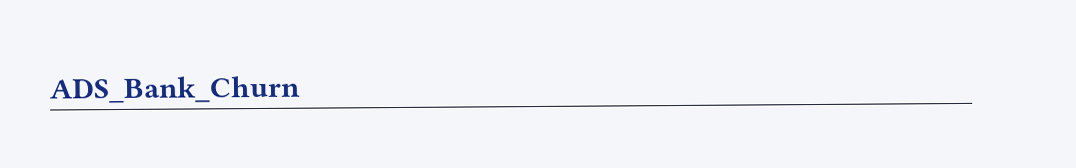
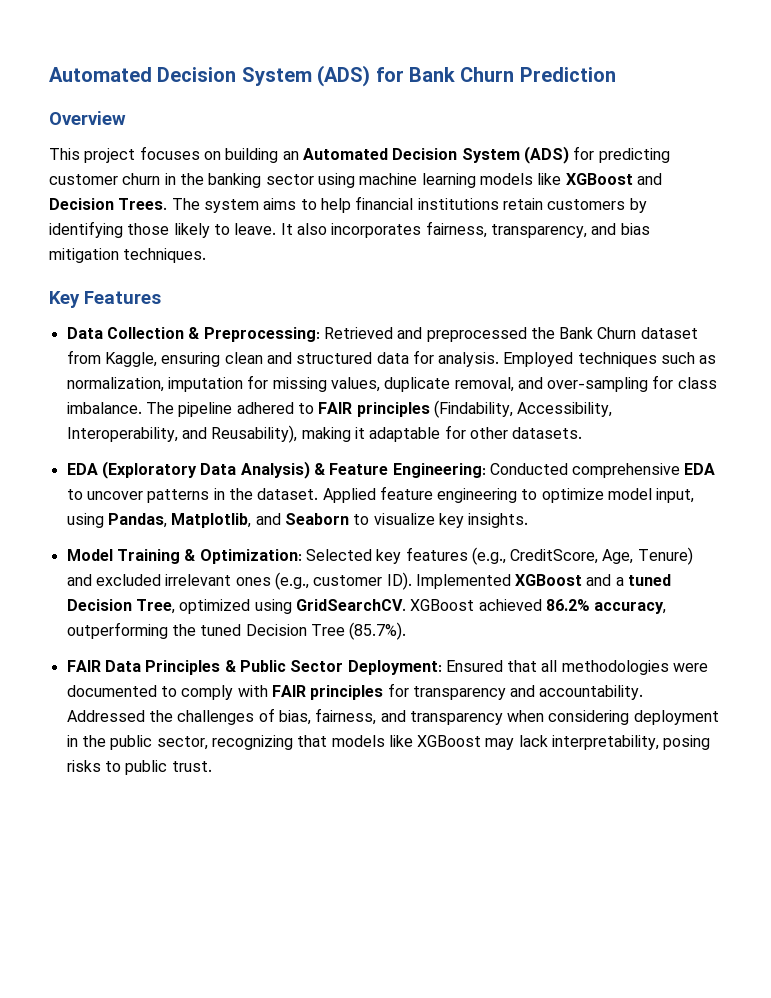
- ADS_Bank_Churn
+ Automated Decision System (ADS) for Bank Churn Prediction
+ Overview
+ This project focuses on building an Automated Decision System (ADS) for predicting customer churn in the banking sector using machine learning models like XGBoost and Decision Trees. The system aims to help financial institutions retain customers by identifying those likely to leave. It also incorporates fairness, transparency, and bias mitigation techniques.
+ Key Features
+ Data Collection & Preprocessing: Retrieved and preprocessed the Bank Churn dataset from Kaggle, ensuring clean and structured data for analysis. Employed techniques such as normalization, imputation for missing values, duplicate removal, and over-sampling for class imbalance. The pipeline adhered to FAIR principles (Findability, Accessibility, Interoperability, and Reusability), making it adaptable for other datasets.
+ EDA (Exploratory Data Analysis) & Feature Engineering: Conducted comprehensive EDA to uncover patterns in the dataset. Applied feature engineering to optimize model input, using Pandas, Matplotlib, and Seaborn to visualize key insights.
+ Model Training & Optimization: Selected key features (e.g., CreditScore, Age, Tenure) and excluded irrelevant ones (e.g., customer ID). Implemented XGBoost and a tuned Decision Tree, optimized using GridSearchCV. XGBoost achieved 86.2% accuracy, outperforming the tuned Decision Tree (85.7%).
+ FAIR Data Principles & Public Sector Deployment: Ensured that all methodologies were documented to comply with FAIR principles for transparency and accountability. Addressed the challenges of bias, fairness, and transparency when considering deployment in the public sector, recognizing that models like XGBoost may lack interpretability, posing risks to public trust.

